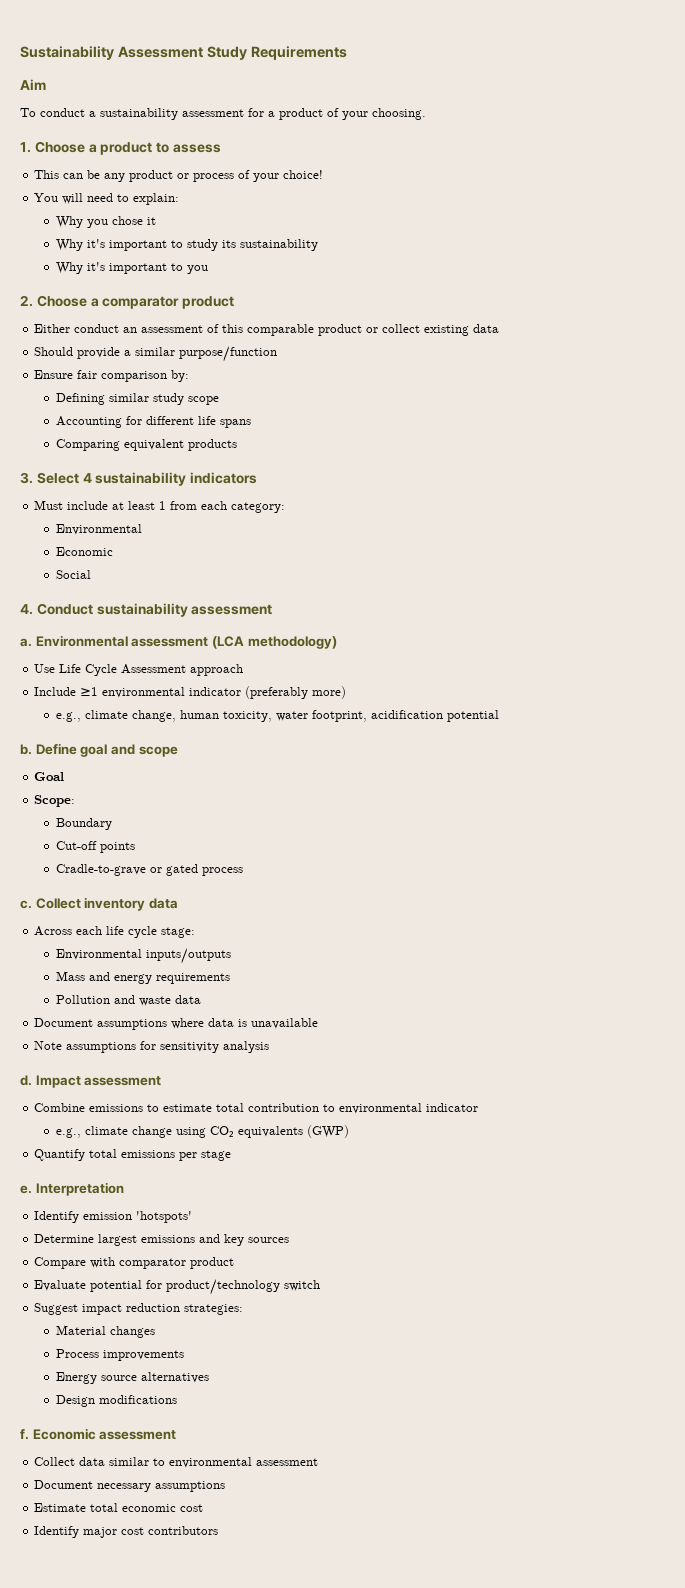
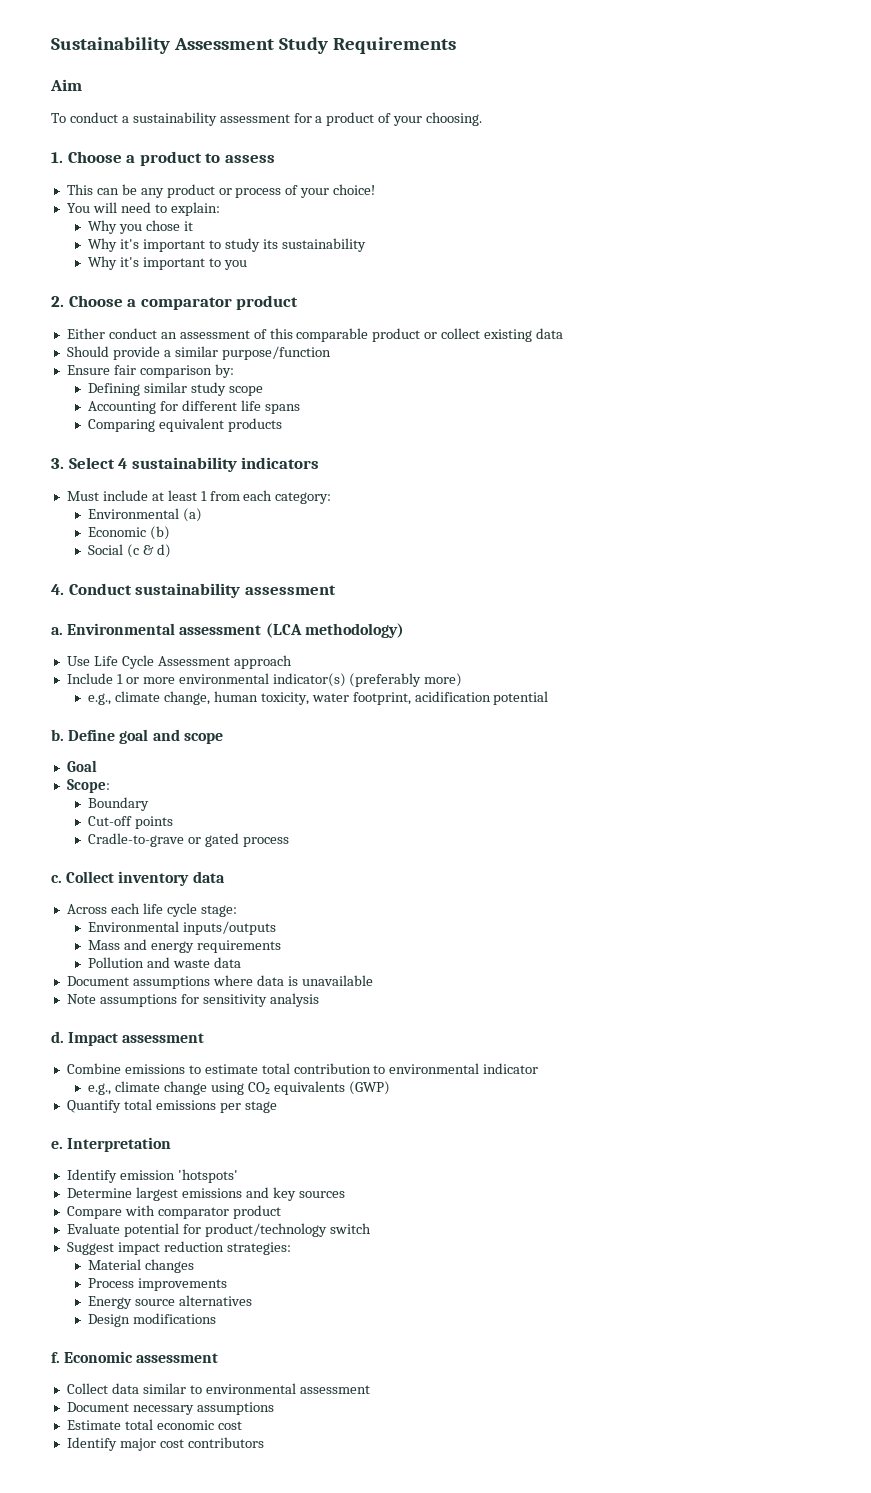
  Must include at least 1 from each category:
- Environmental
- Economic
+ Environmental (a)
+ Economic (b)
- Social
+ Social (c & d)
- Include ≥1 environmental indicator (preferably more)
+ Include 1 or more environmental indicator(s) (preferably more)

